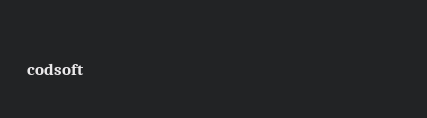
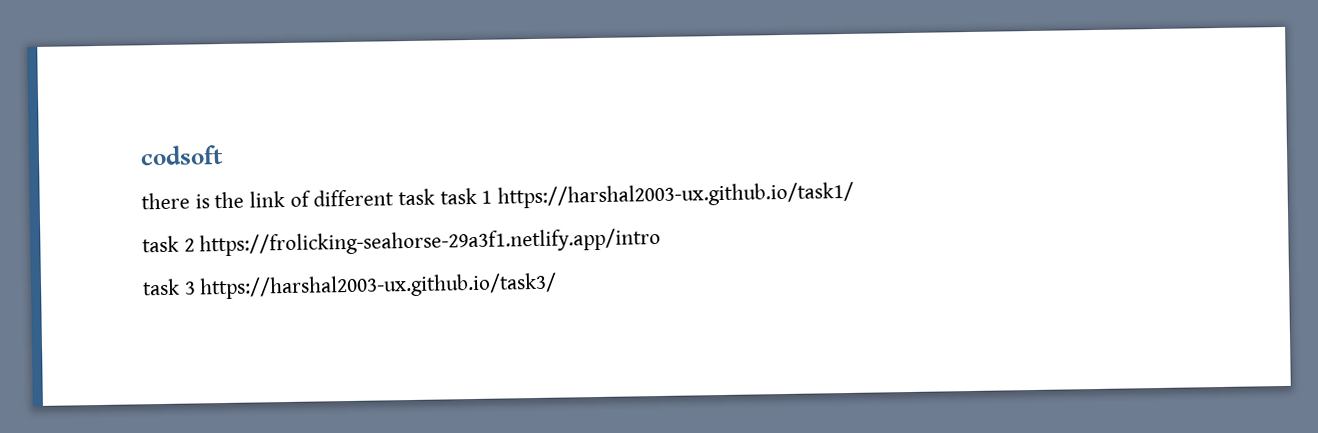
+ there is the link of different task task 1 https://harshal2003-ux.github.io/task1/
+ task 2 https://frolicking-seahorse-29a3f1.netlify.app/intro
+ task 3 https://harshal2003-ux.github.io/task3/

